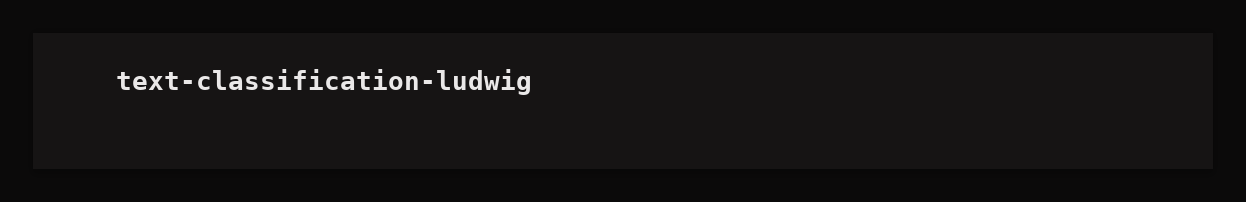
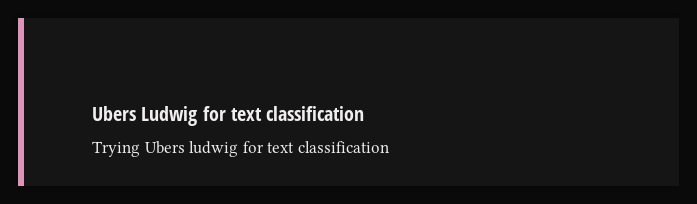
- text-classification-ludwig
+ Ubers Ludwig for text classification
+ Trying Ubers ludwig for text classification

